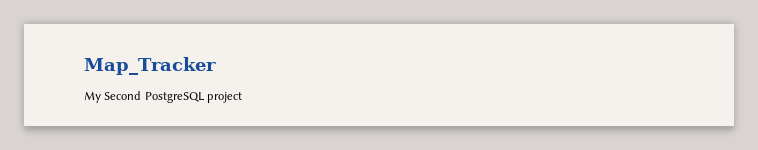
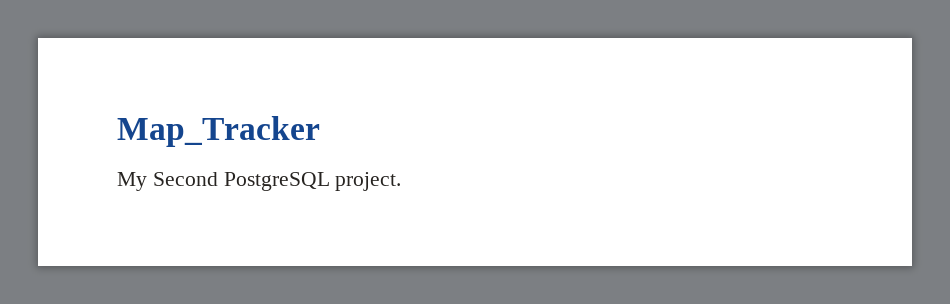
- My Second PostgreSQL project
+ My Second PostgreSQL project.

